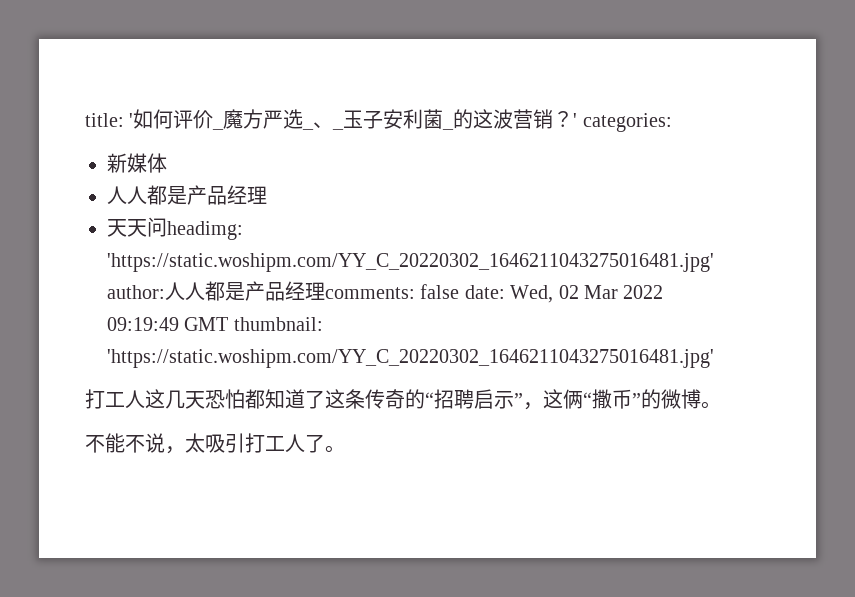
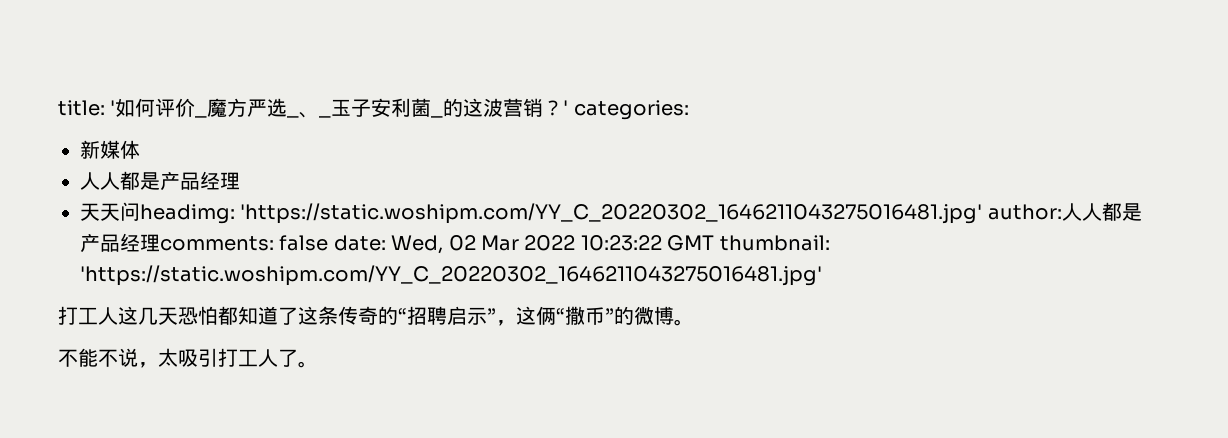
- 天天问headimg: 'https://static.woshipm.com/YY_C_20220302_1646211043275016481.jpg' author:人人都是产品经理comments: false date: Wed, 02 Mar 2022 09:19:49 GMT thumbnail: 'https://static.woshipm.com/YY_C_20220302_1646211043275016481.jpg'
+ 天天问headimg: 'https://static.woshipm.com/YY_C_20220302_1646211043275016481.jpg' author:人人都是产品经理comments: false date: Wed, 02 Mar 2022 10:23:22 GMT thumbnail: 'https://static.woshipm.com/YY_C_20220302_1646211043275016481.jpg'

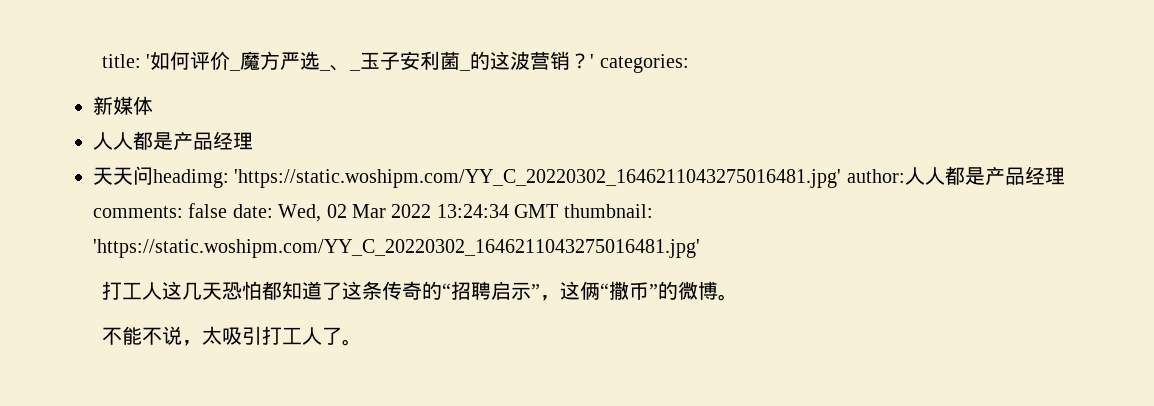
- 天天问headimg: 'https://static.woshipm.com/YY_C_20220302_1646211043275016481.jpg' author:人人都是产品经理comments: false date: Wed, 02 Mar 2022 10:23:22 GMT thumbnail: 'https://static.woshipm.com/YY_C_20220302_1646211043275016481.jpg'
+ 天天问headimg: 'https://static.woshipm.com/YY_C_20220302_1646211043275016481.jpg' author:人人都是产品经理comments: false date: Wed, 02 Mar 2022 13:24:34 GMT thumbnail: 'https://static.woshipm.com/YY_C_20220302_1646211043275016481.jpg'

